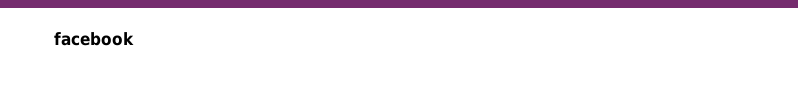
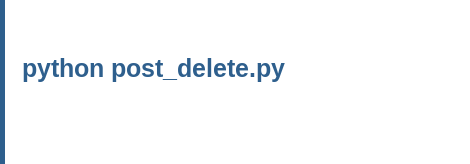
- facebook
+ python post_delete.py

